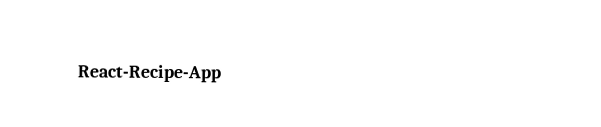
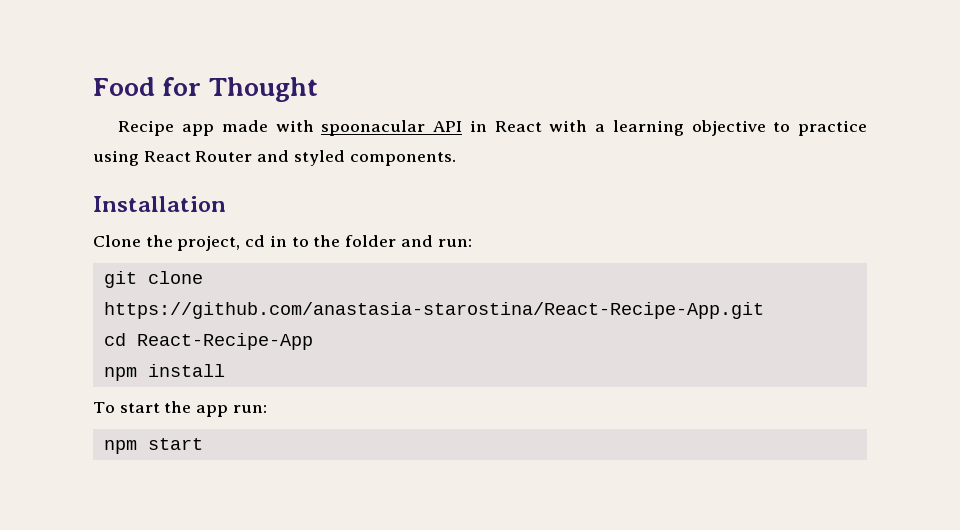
- React-Recipe-App
+ Food for Thought
+ Recipe app made with spoonacular API in React with a learning objective to practice using React Router and styled components.
+ Installation
+ Clone the project, cd in to the folder and run:
+ git clone https://github.com/anastasia-starostina/React-Recipe-App.git
+ cd React-Recipe-App
+ npm install
+ To start the app run:
+ npm start

